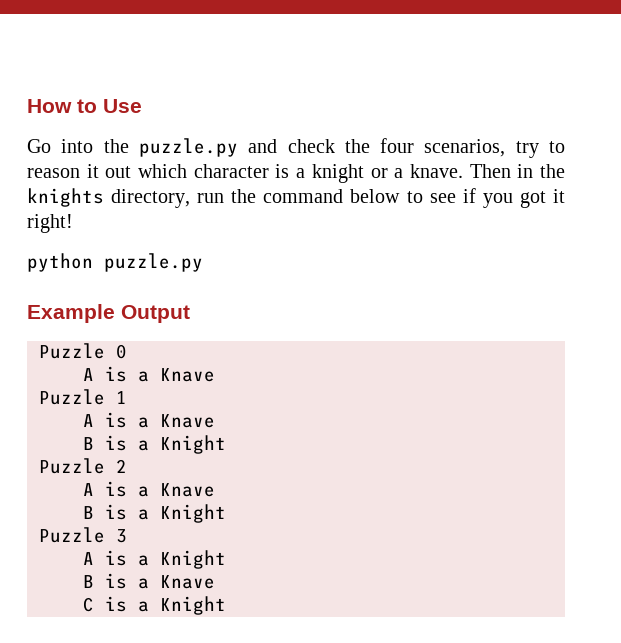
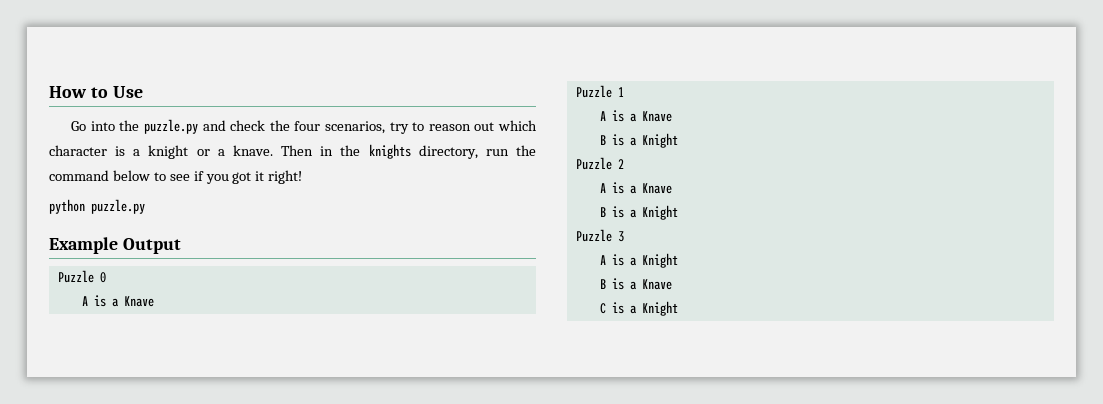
- Go into the puzzle.py and check the four scenarios, try to reason it out which character is a knight or a knave.
+ Go into the puzzle.py and check the four scenarios, try to reason out which character is a knight or a knave.

